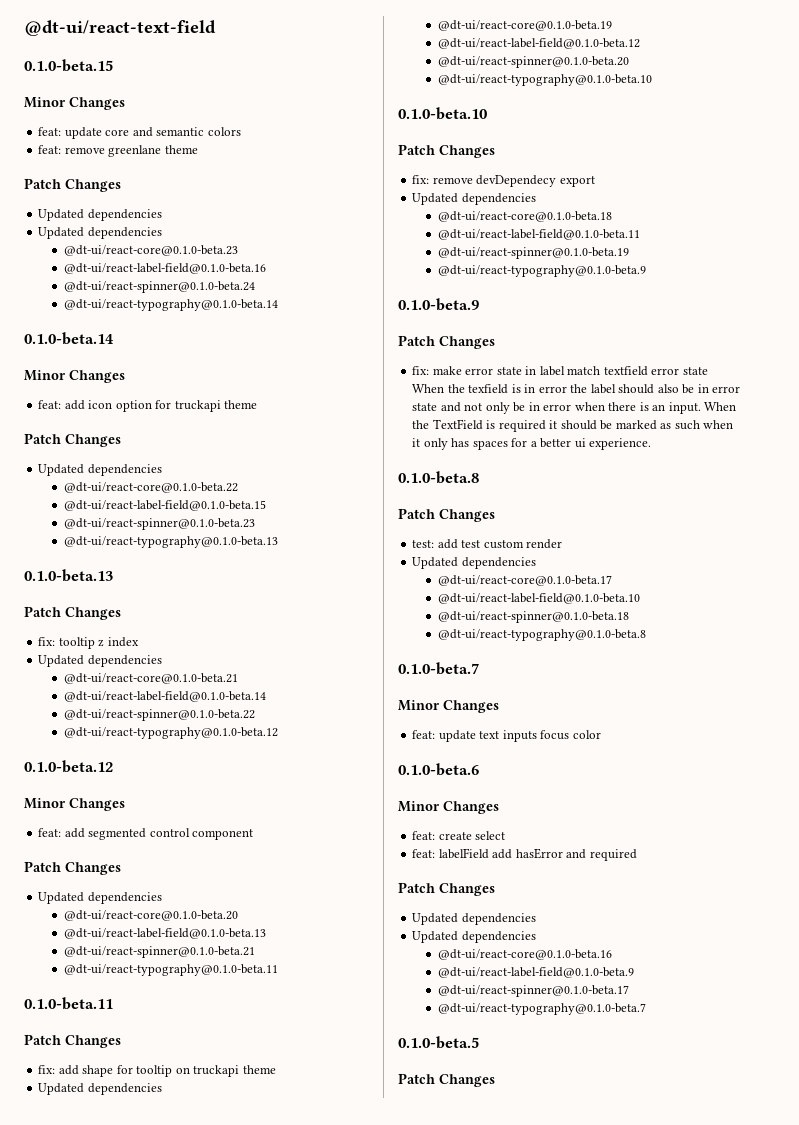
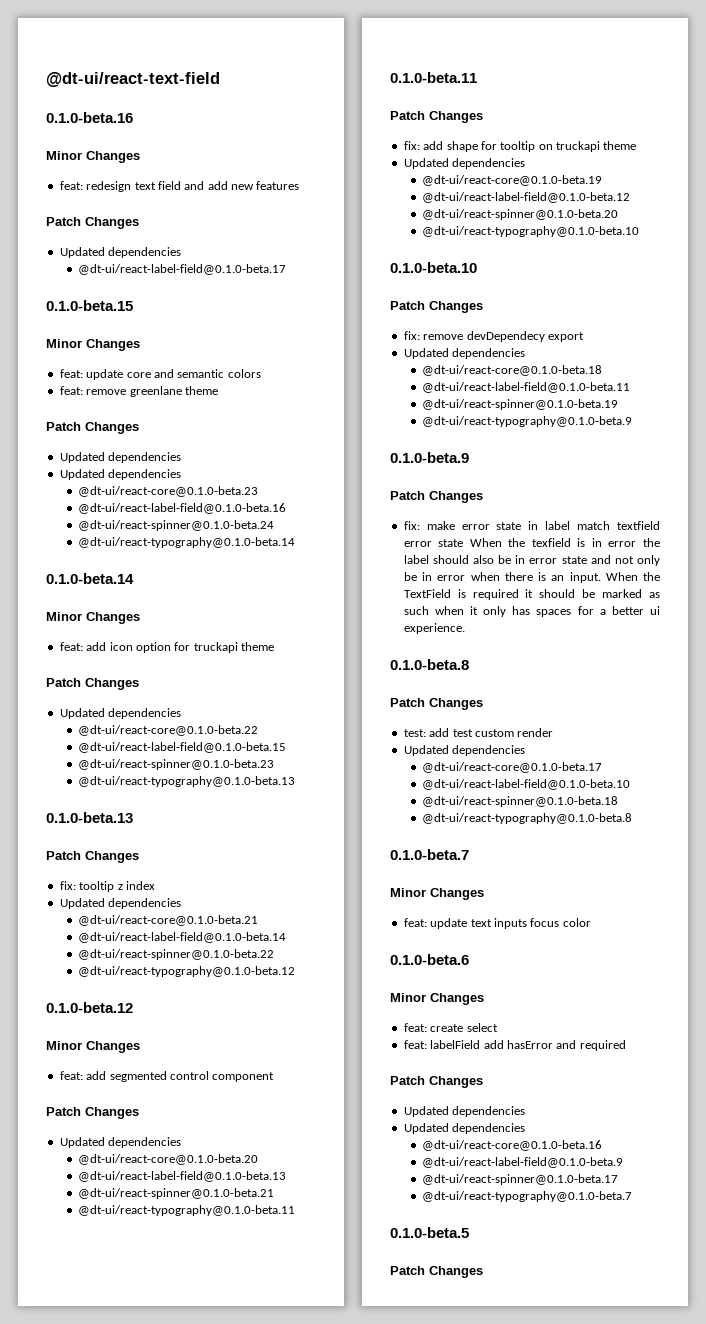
+ 0.1.0-beta.16
+ Minor Changes
+ feat: redesign text field and add new features
+ Patch Changes
+ Updated dependencies
+ @dt-ui/react-label-field@0.1.0-beta.17

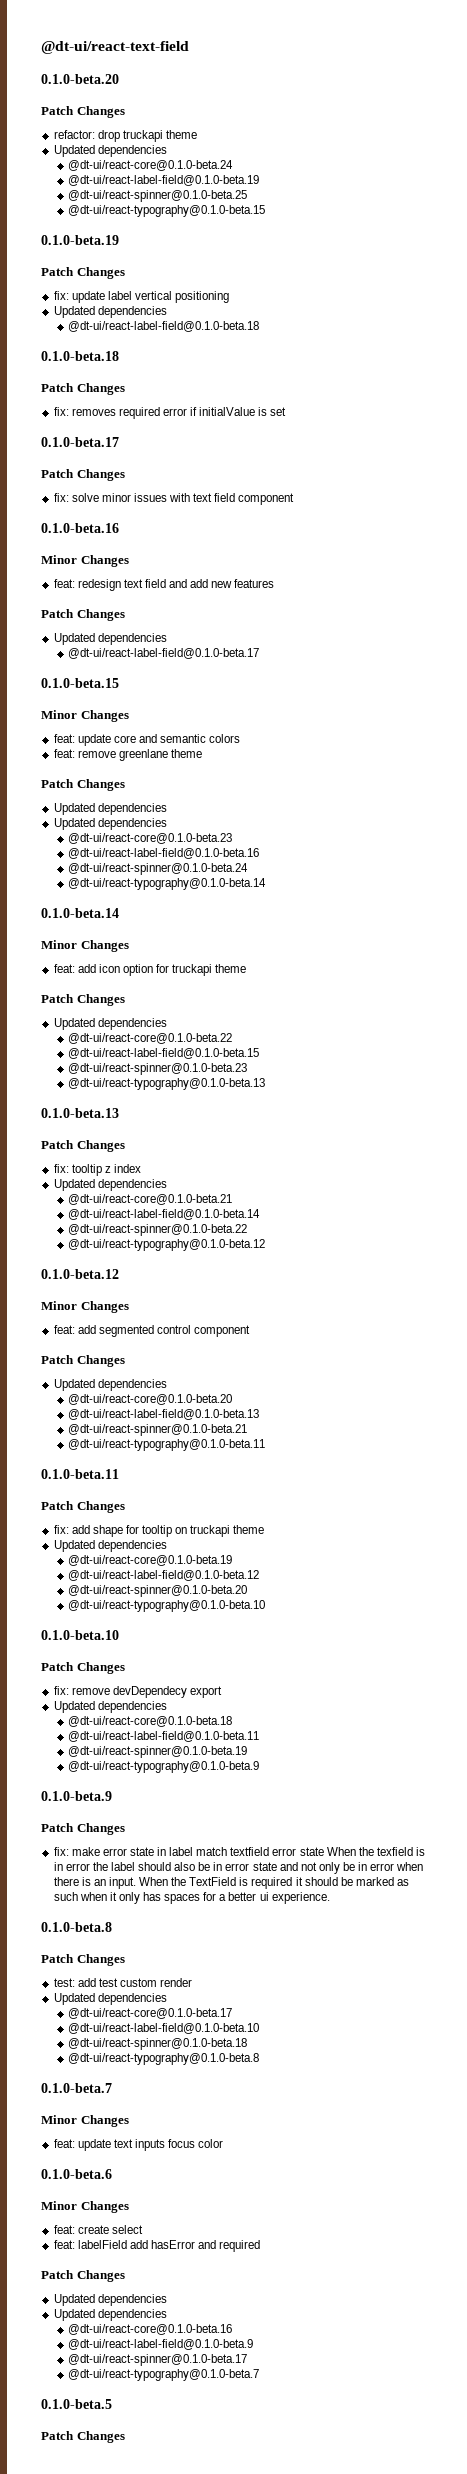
+ 0.1.0-beta.20
+ Patch Changes
+ refactor: drop truckapi theme
+ Updated dependencies
+ @dt-ui/react-core@0.1.0-beta.24
+ @dt-ui/react-label-field@0.1.0-beta.19
+ @dt-ui/react-spinner@0.1.0-beta.25
+ @dt-ui/react-typography@0.1.0-beta.15
+ 0.1.0-beta.19
+ Patch Changes
+ fix: update label vertical positioning
+ Updated dependencies
+ @dt-ui/react-label-field@0.1.0-beta.18
+ 0.1.0-beta.18
+ Patch Changes
+ fix: removes required error if initialValue is set
+ 0.1.0-beta.17
+ Patch Changes
+ fix: solve minor issues with text field component

